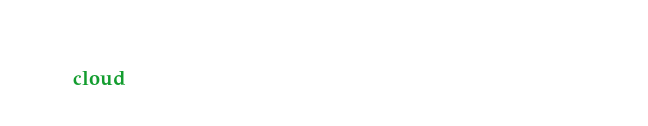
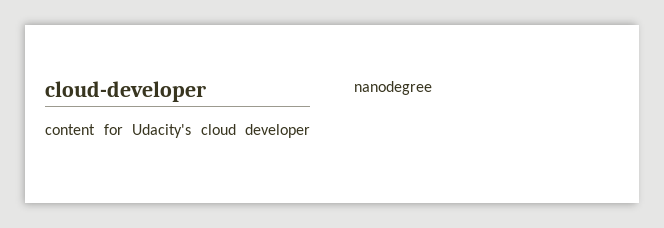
- cloud
+ cloud-developer
+ content for Udacity's cloud developer nanodegree

